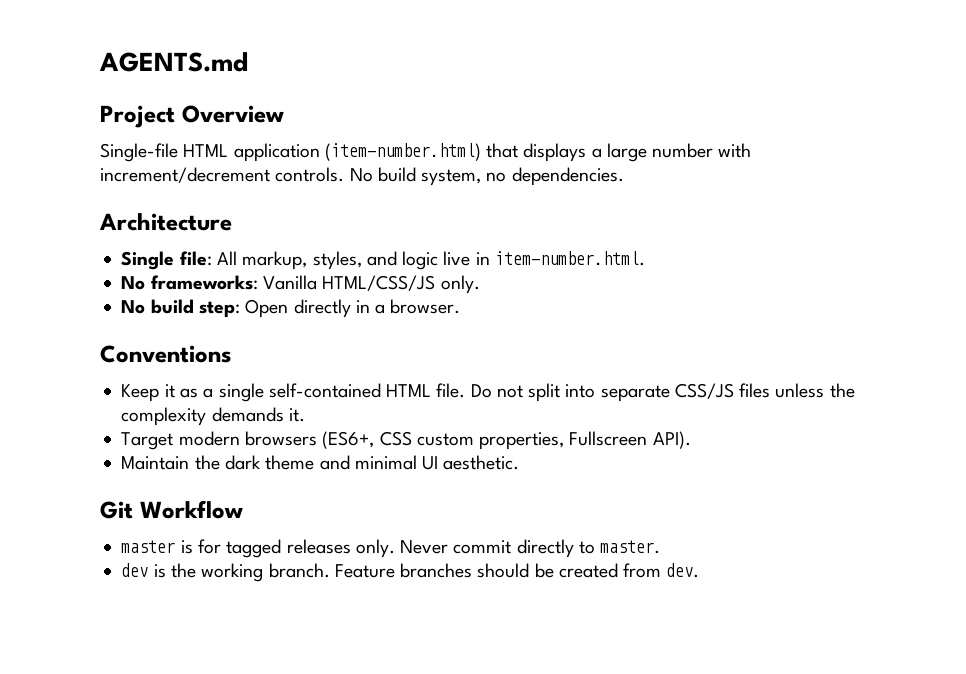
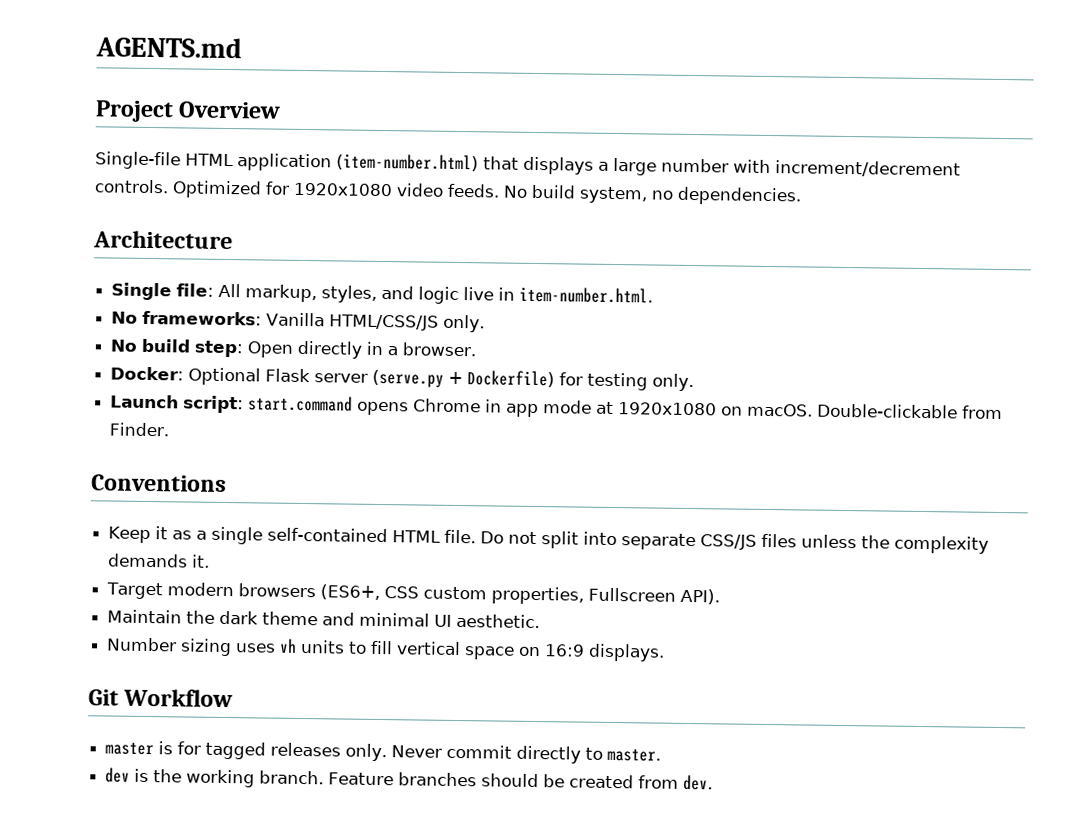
+ Optimized for 1920x1080 video feeds.
+ Docker: Optional Flask server (serve.py + Dockerfile) for testing only.
+ Launch script: start.command opens Chrome in app mode at 1920x1080 on macOS. Double-clickable from Finder.
+ Number sizing uses vh units to fill vertical space on 16:9 displays.

